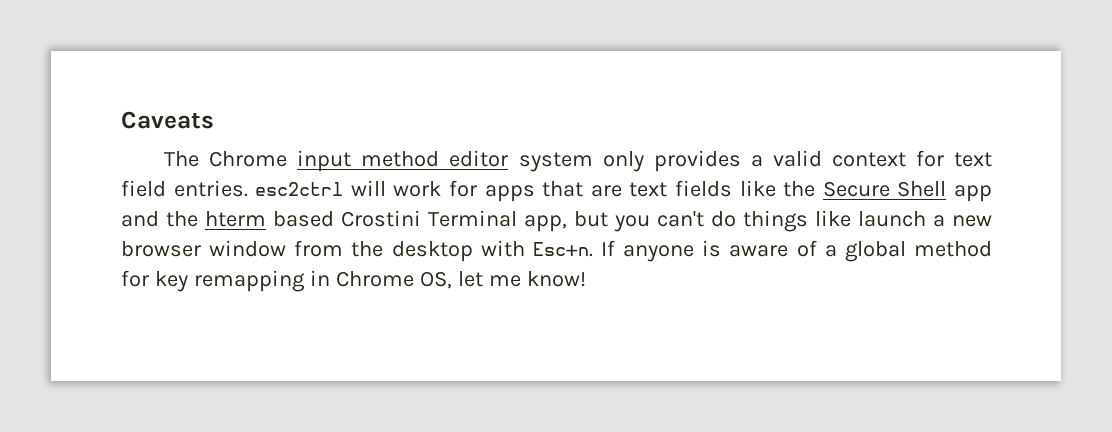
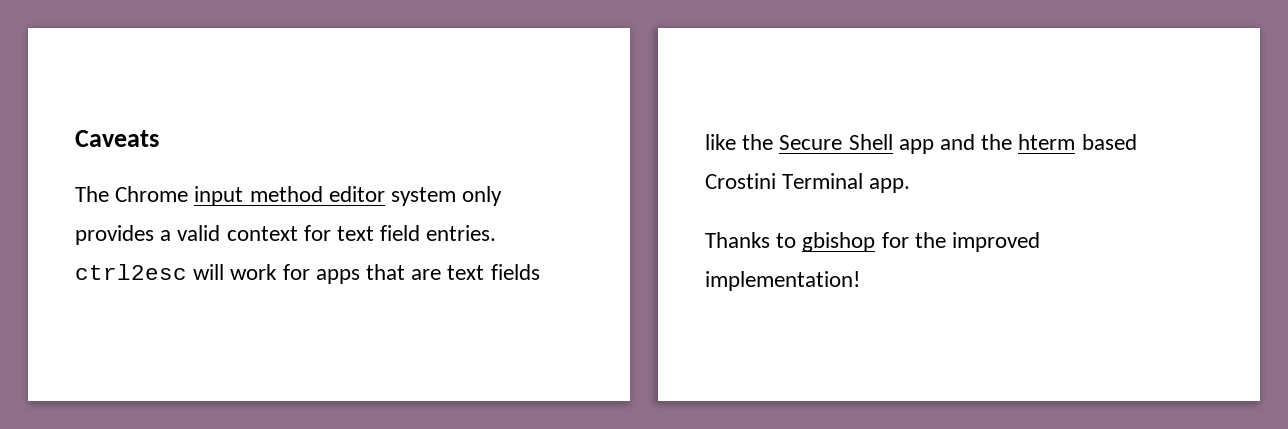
- The Chrome input method editor system only provides a valid context for text field entries. esc2ctrl will work for apps that are text fields like the Secure Shell app and the hterm based Crostini Terminal app, but you can't do things like launch a new browser window from the desktop with Esc+n. If anyone is aware of a global method for key remapping in Chrome OS, let me know!
+ The Chrome input method editor system only provides a valid context for text field entries. ctrl2esc will work for apps that are text fields like the Secure Shell app and the hterm based Crostini Terminal app.
+ Thanks to gbishop for the improved implementation!

